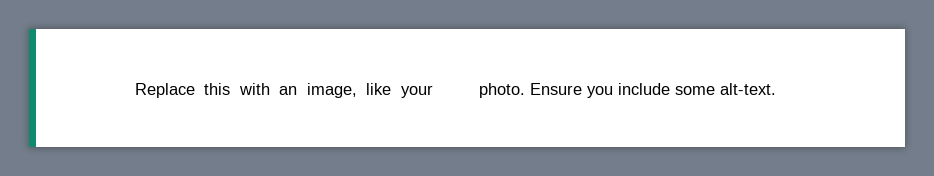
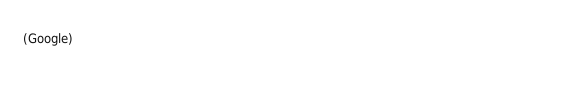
- Replace this with an image, like your photo. Ensure you include some alt-text.
+ (Google)

